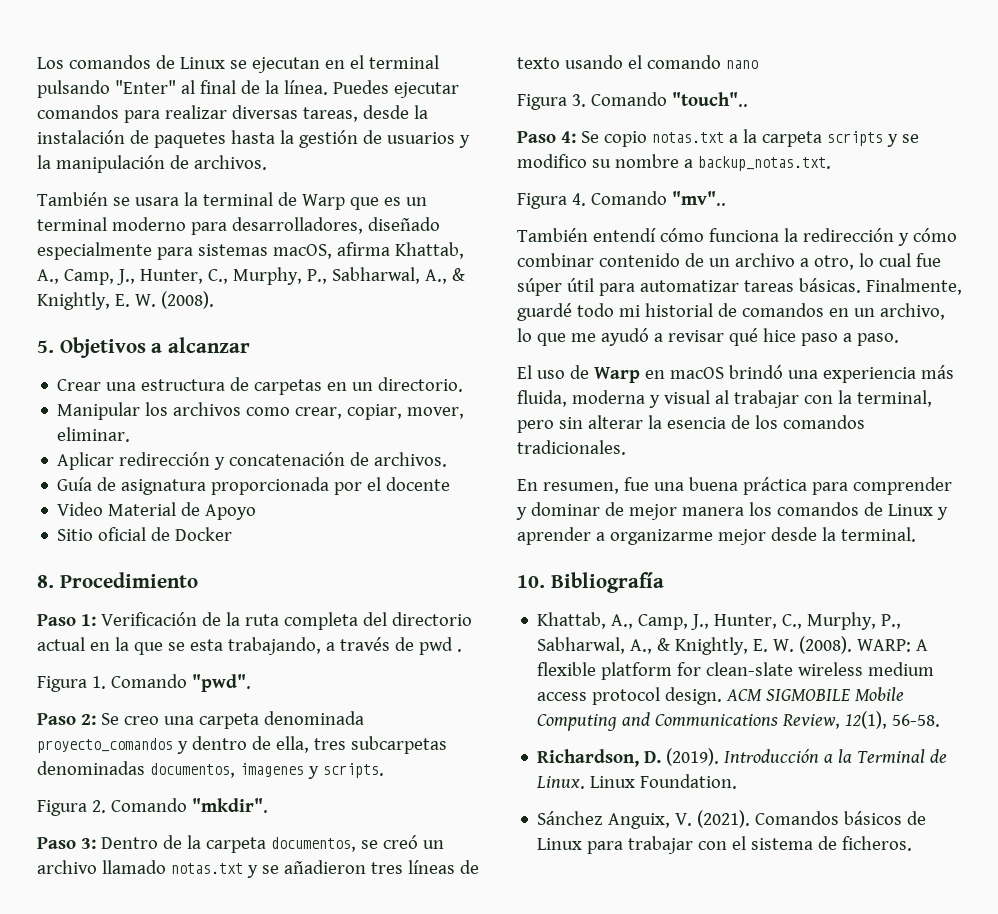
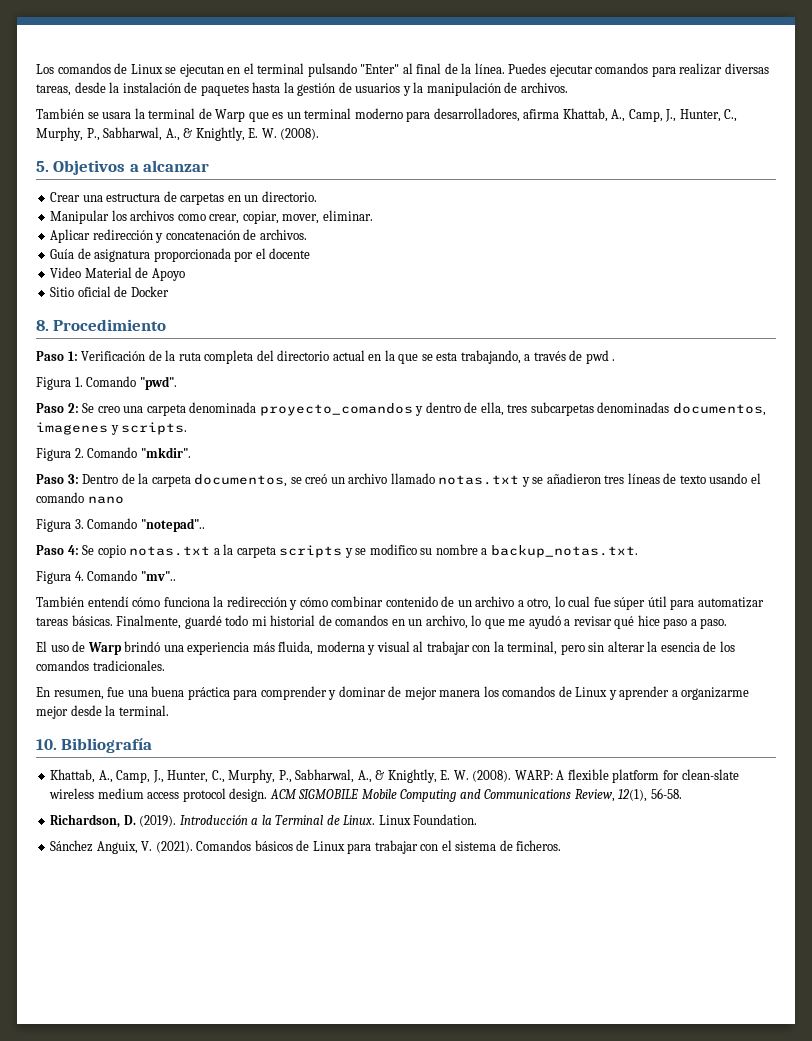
- También se usara la terminal de Warp que es un terminal moderno para desarrolladores, diseñado especialmente para sistemas macOS, afirma Khattab, A., Camp, J., Hunter, C., Murphy, P., Sabharwal, A., & Knightly, E. W. (2008).
+ También se usara la terminal de Warp que es un terminal moderno para desarrolladores, afirma Khattab, A., Camp, J., Hunter, C., Murphy, P., Sabharwal, A., & Knightly, E. W. (2008).
- Figura 3. Comando "touch"..
+ Figura 3. Comando "notepad"..
- El uso de Warp en macOS brindó una experiencia más fluida, moderna y visual al trabajar con la terminal, pero sin alterar la esencia de los comandos tradicionales.
+ El uso de Warp brindó una experiencia más fluida, moderna y visual al trabajar con la terminal, pero sin alterar la esencia de los comandos tradicionales.

